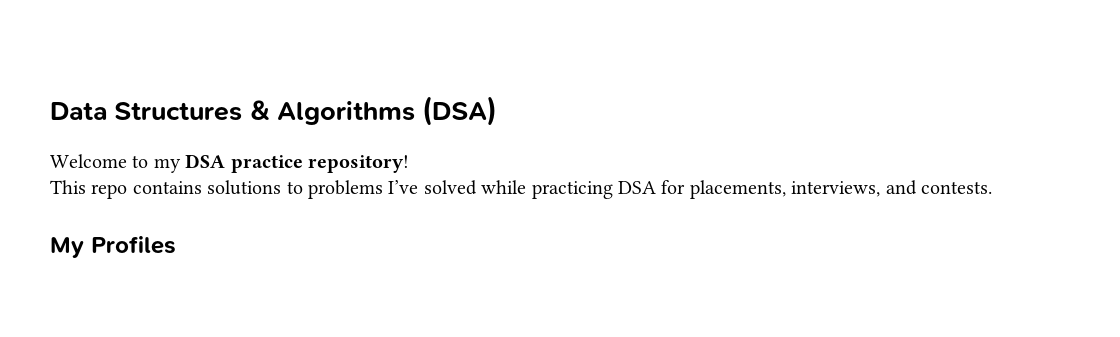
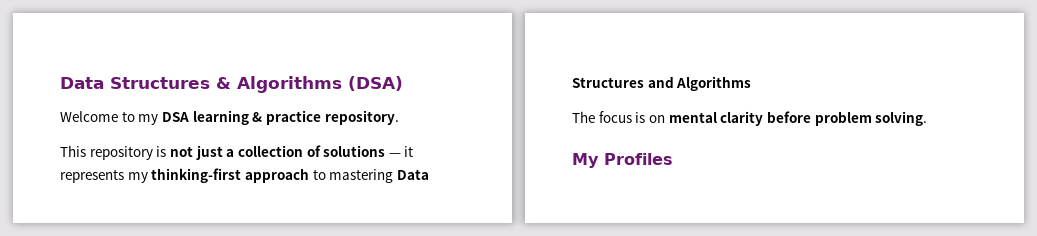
- Welcome to my DSA practice repository!
- This repo contains solutions to problems I’ve solved while practicing DSA for placements, interviews, and contests.
+ Welcome to my DSA learning & practice repository.
+ This repository is not just a collection of solutions — it represents my thinking-first approach to mastering Data Structures and Algorithms
+ The focus is on mental clarity before problem solving.

